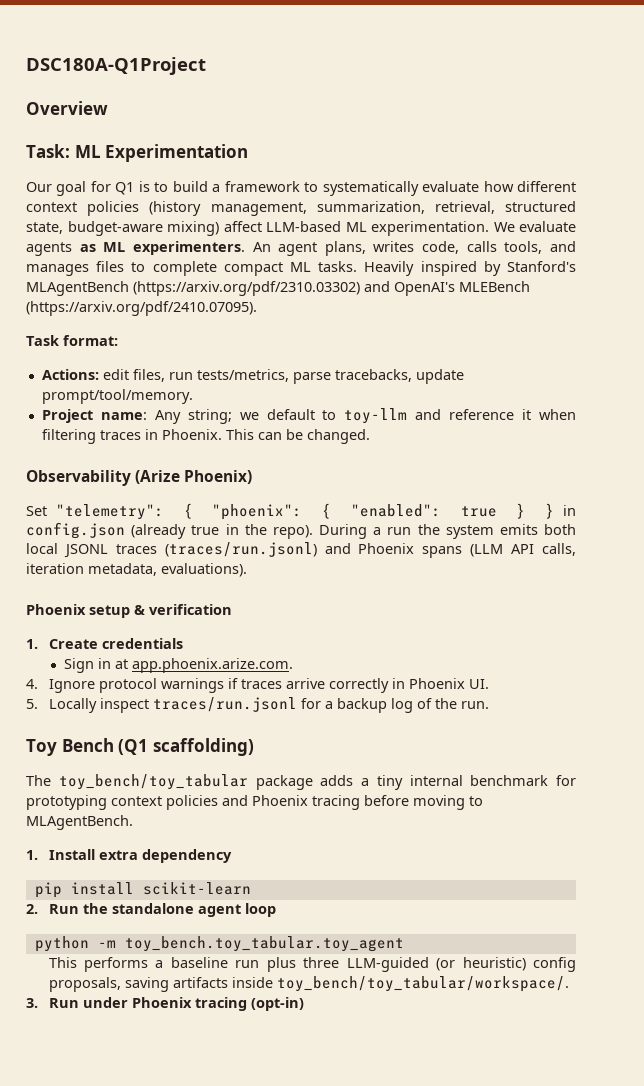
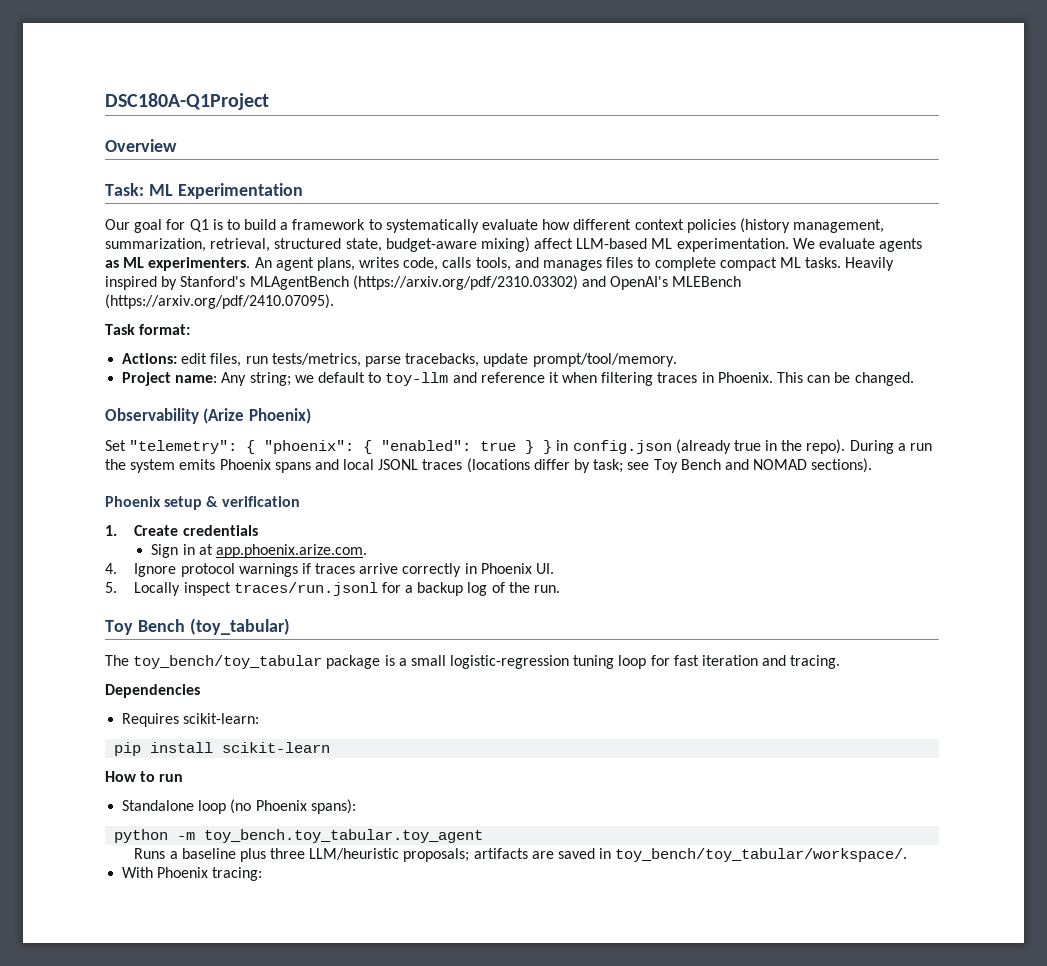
- During a run the system emits both local JSONL traces (traces/run.jsonl) and Phoenix spans (LLM API calls, iteration metadata, evaluations).
+ During a run the system emits Phoenix spans and local JSONL traces (locations differ by task; see Toy Bench and NOMAD sections).
- Toy Bench (Q1 scaffolding)
+ Toy Bench (toy_tabular)
- The toy_bench/toy_tabular package adds a tiny internal benchmark for prototyping context policies and Phoenix tracing before moving to MLAgentBench.
- 1. Install extra dependency
+ The toy_bench/toy_tabular package is a small logistic-regression tuning loop for fast iteration and tracing.
+ Dependencies
+ Requires scikit-learn:
  pip install scikit-learn
- 2. Run the standalone agent loop
+ How to run
+ Standalone loop (no Phoenix spans):
- This performs a baseline run plus three LLM-guided (or heuristic) config proposals, saving artifacts inside toy_bench/toy_tabular/workspace/.
- 3. Run under Phoenix tracing (opt-in)
+ Runs a baseline plus three LLM/heuristic proposals; artifacts are saved in toy_bench/toy_tabular/workspace/.
+ With Phoenix tracing:

